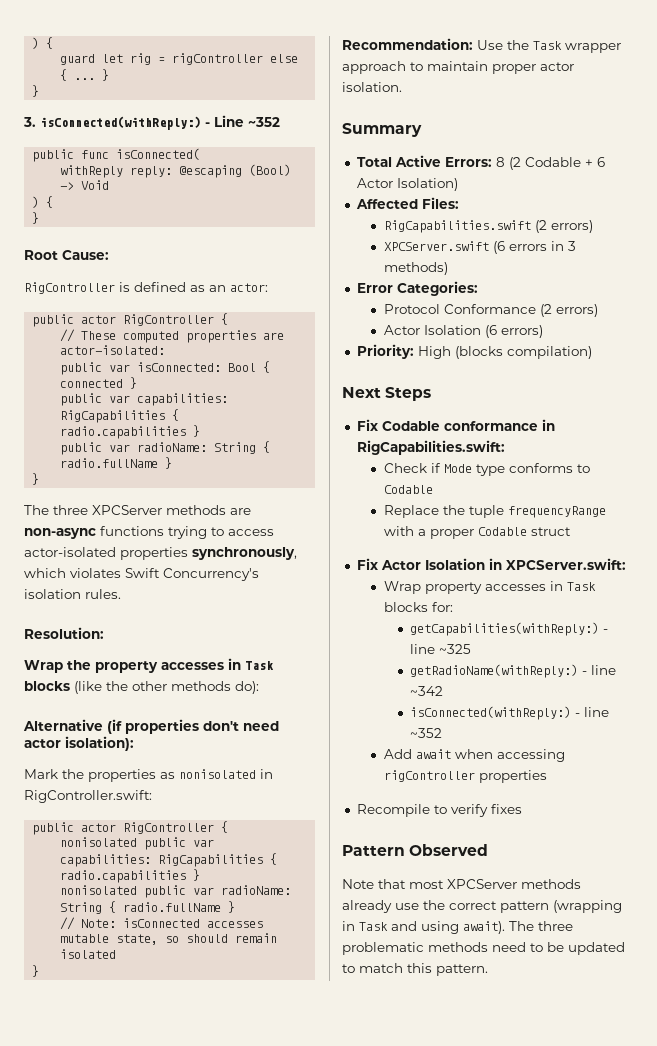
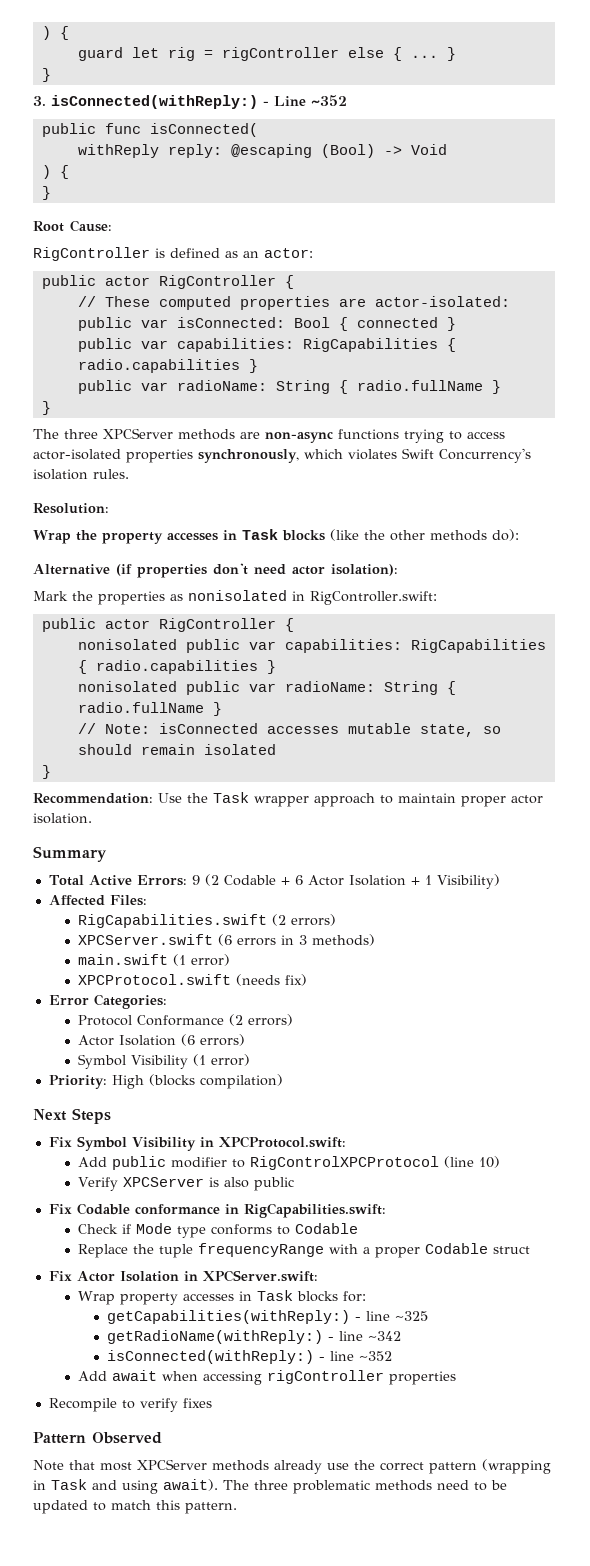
- Total Active Errors: 8 (2 Codable + 6 Actor Isolation)
+ Total Active Errors: 9 (2 Codable + 6 Actor Isolation + 1 Visibility)
+ main.swift (1 error)
+ XPCProtocol.swift (needs fix)
+ Symbol Visibility (1 error)
+ Fix Symbol Visibility in XPCProtocol.swift:
+ Add public modifier to RigControlXPCProtocol (line 10)
+ Verify XPCServer is also public

